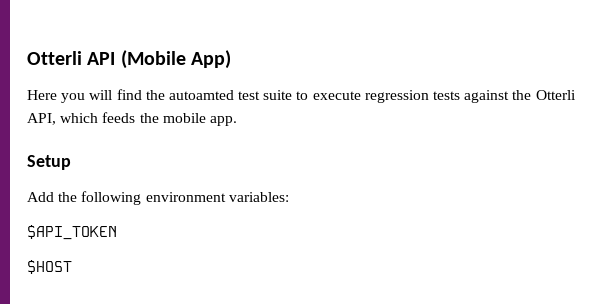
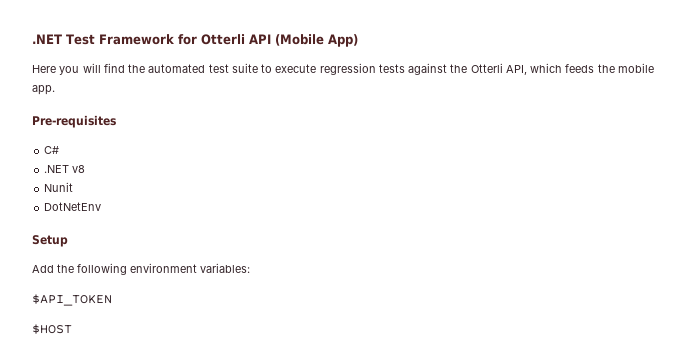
- Otterli API (Mobile App)
+ .NET Test Framework for Otterli API (Mobile App)
- Here you will find the autoamted test suite to execute regression tests against the Otterli API, which feeds the mobile app.
+ Here you will find the automated test suite to execute regression tests against the Otterli API, which feeds the mobile app.
+ Pre-requisites
+ C#
+ .NET v8
+ Nunit
+ DotNetEnv

